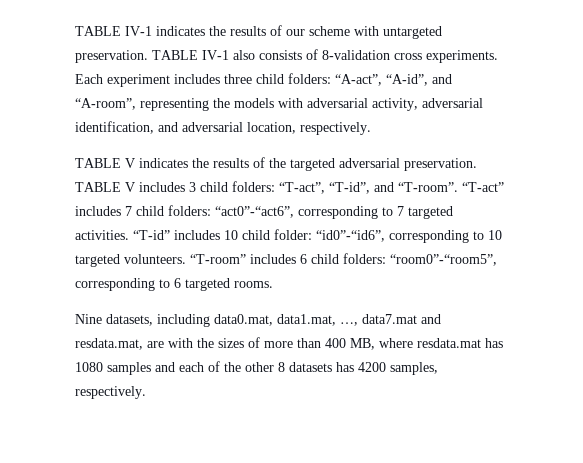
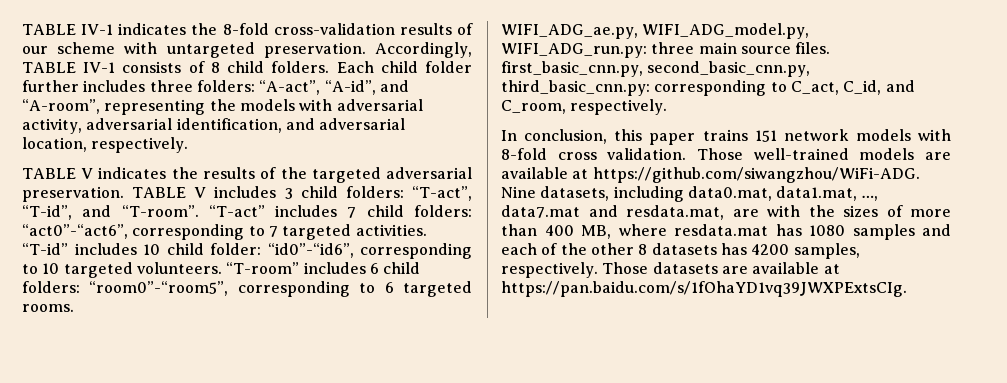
- TABLE IV-1 indicates the results of our scheme with untargeted preservation.
+ TABLE IV-1 indicates the 8-fold cross-validation results of our scheme with untargeted preservation.
- TABLE IV-1 also consists of 8-validation cross experiments. Each experiment includes three child folders: “A-act”, “A-id”, and “A-room”, representing the models with adversarial activity, adversarial identification, and adversarial location, respectively.
+ Accordingly, TABLE IV-1 consists of 8 child folders. Each child folder further includes three folders: “A-act”, “A-id”, and “A-room”, representing the models with adversarial activity, adversarial identification, and adversarial location, respectively.
- Nine datasets, including data0.mat, data1.mat, …, data7.mat and resdata.mat, are with the sizes of more than 400 MB, where resdata.mat has 1080 samples and each of the other 8 datasets has 4200 samples, respectively.
+ WIFI_ADG_ae.py, WIFI_ADG_model.py, WIFI_ADG_run.py: three main source files. first_basic_cnn.py, second_basic_cnn.py, third_basic_cnn.py: corresponding to C_act, C_id, and C_room, respectively.
+ In conclusion, this paper trains 151 network models with 8-fold cross validation. Those well-trained models are available at https://github.com/siwangzhou/WiFi-ADG. Nine datasets, including data0.mat, data1.mat, …, data7.mat and resdata.mat, are with the sizes of more than 400 MB, where resdata.mat has 1080 samples and each of the other 8 datasets has 4200 samples, respectively.
+ Those datasets are available at https://pan.baidu.com/s/1fOhaYD1vq39JWXPExtsCIg.

